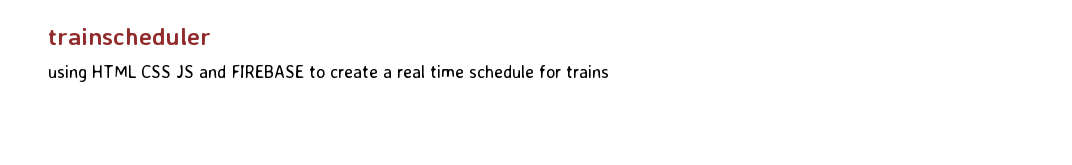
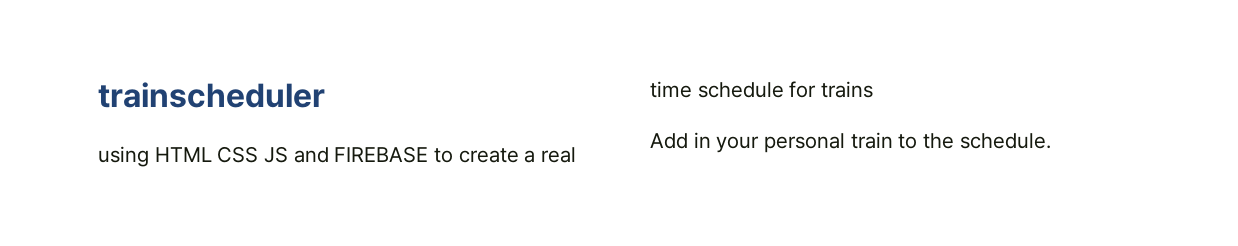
+ Add in your personal train to the schedule.

